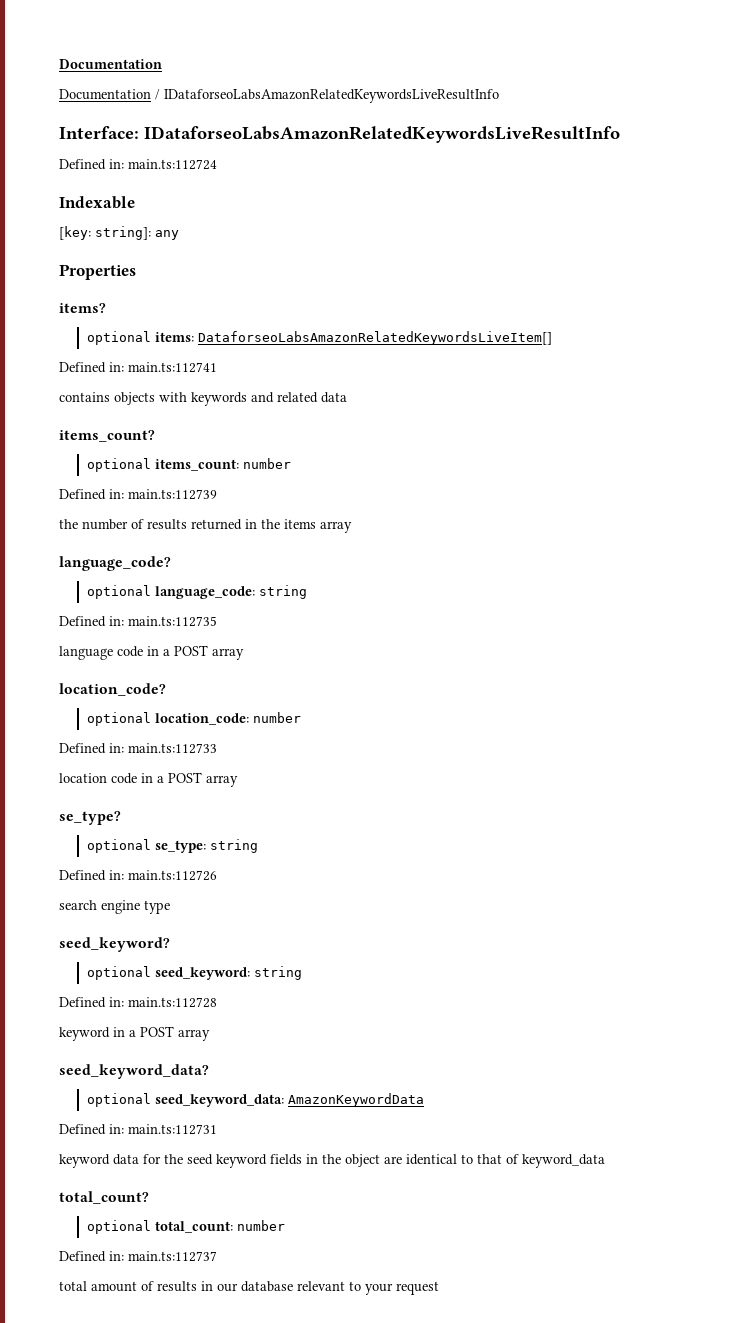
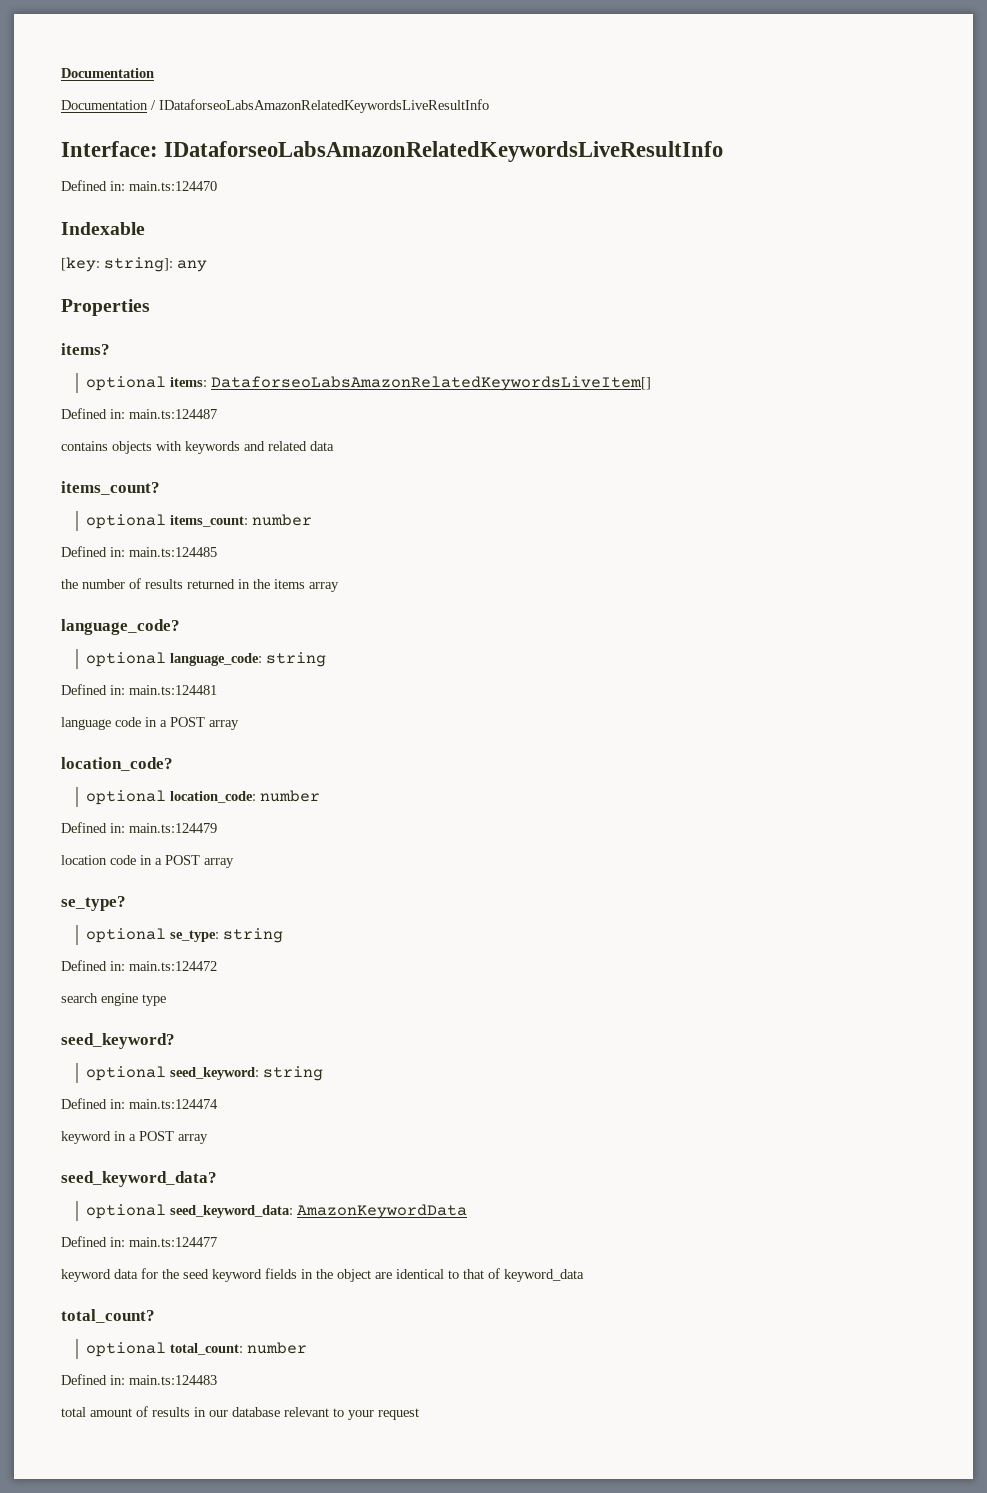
- Defined in: main.ts:112724
+ Defined in: main.ts:124470
- Defined in: main.ts:112741
+ Defined in: main.ts:124487
- Defined in: main.ts:112739
+ Defined in: main.ts:124485
- Defined in: main.ts:112735
+ Defined in: main.ts:124481
- Defined in: main.ts:112733
+ Defined in: main.ts:124479
- Defined in: main.ts:112726
+ Defined in: main.ts:124472
- Defined in: main.ts:112728
+ Defined in: main.ts:124474
- Defined in: main.ts:112731
+ Defined in: main.ts:124477
- Defined in: main.ts:112737
+ Defined in: main.ts:124483

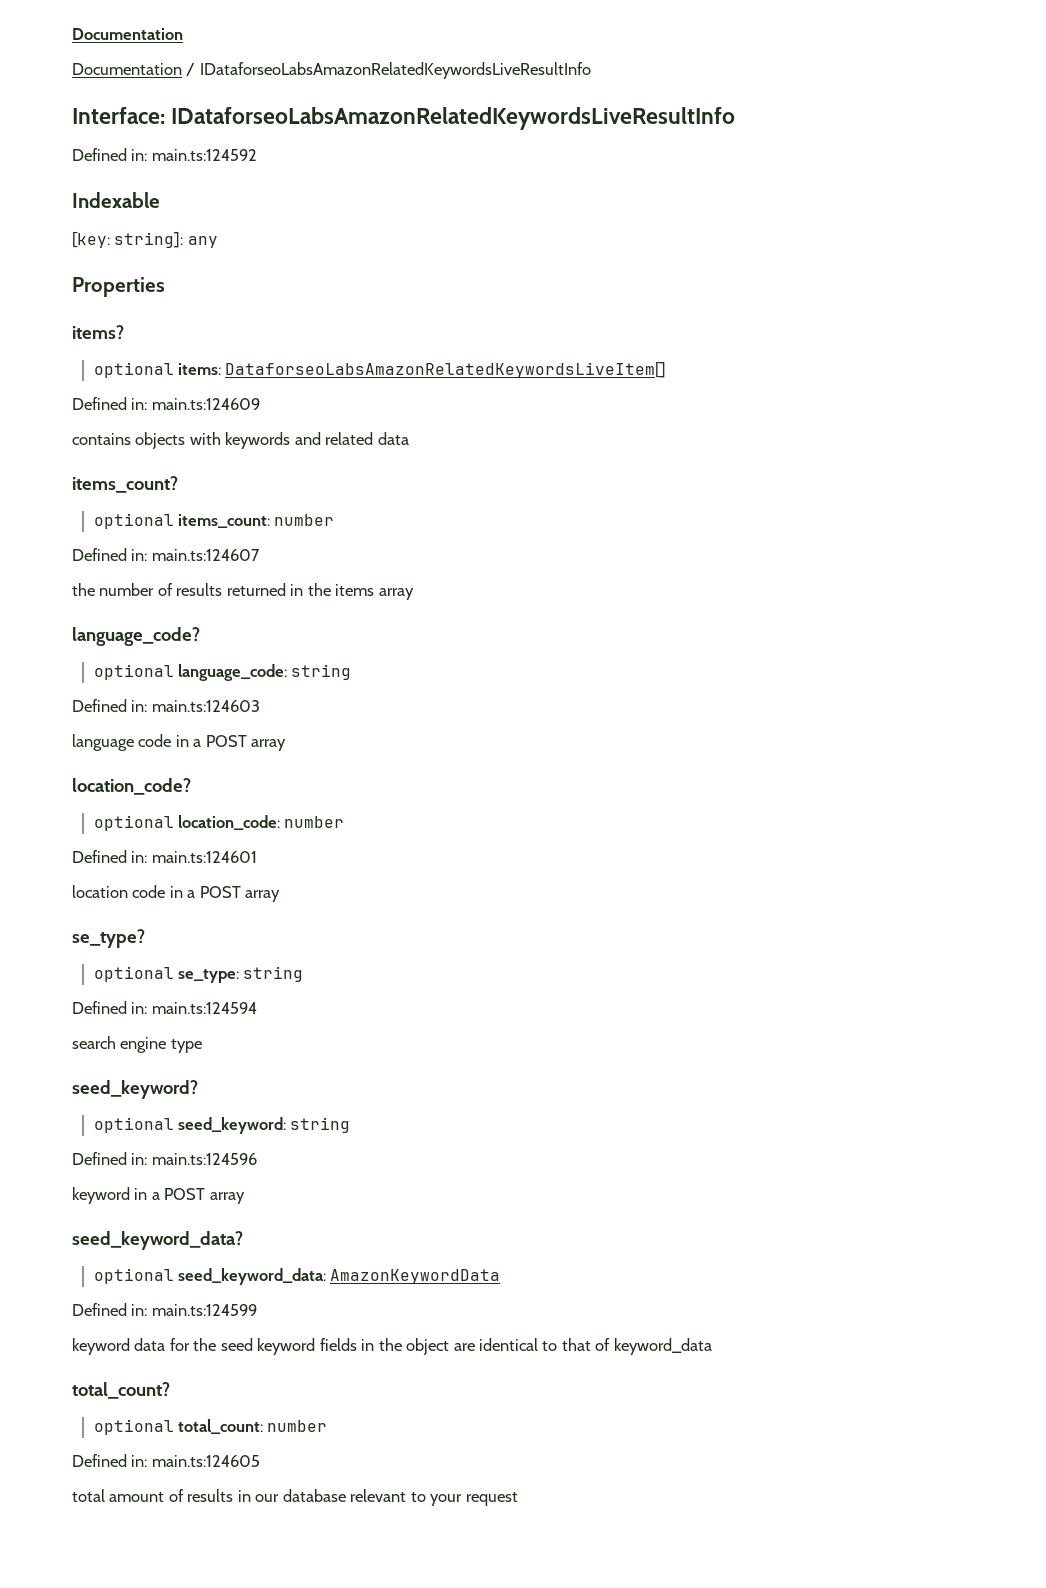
- Defined in: main.ts:124470
+ Defined in: main.ts:124592
- Defined in: main.ts:124487
+ Defined in: main.ts:124609
- Defined in: main.ts:124485
+ Defined in: main.ts:124607
- Defined in: main.ts:124481
+ Defined in: main.ts:124603
- Defined in: main.ts:124479
+ Defined in: main.ts:124601
- Defined in: main.ts:124472
+ Defined in: main.ts:124594
- Defined in: main.ts:124474
+ Defined in: main.ts:124596
- Defined in: main.ts:124477
+ Defined in: main.ts:124599
- Defined in: main.ts:124483
+ Defined in: main.ts:124605

